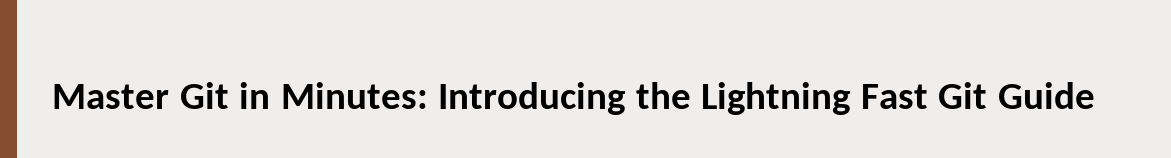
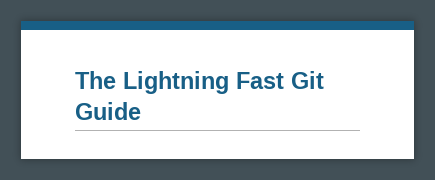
- Master Git in Minutes: Introducing the Lightning Fast Git Guide
+ The Lightning Fast Git Guide

